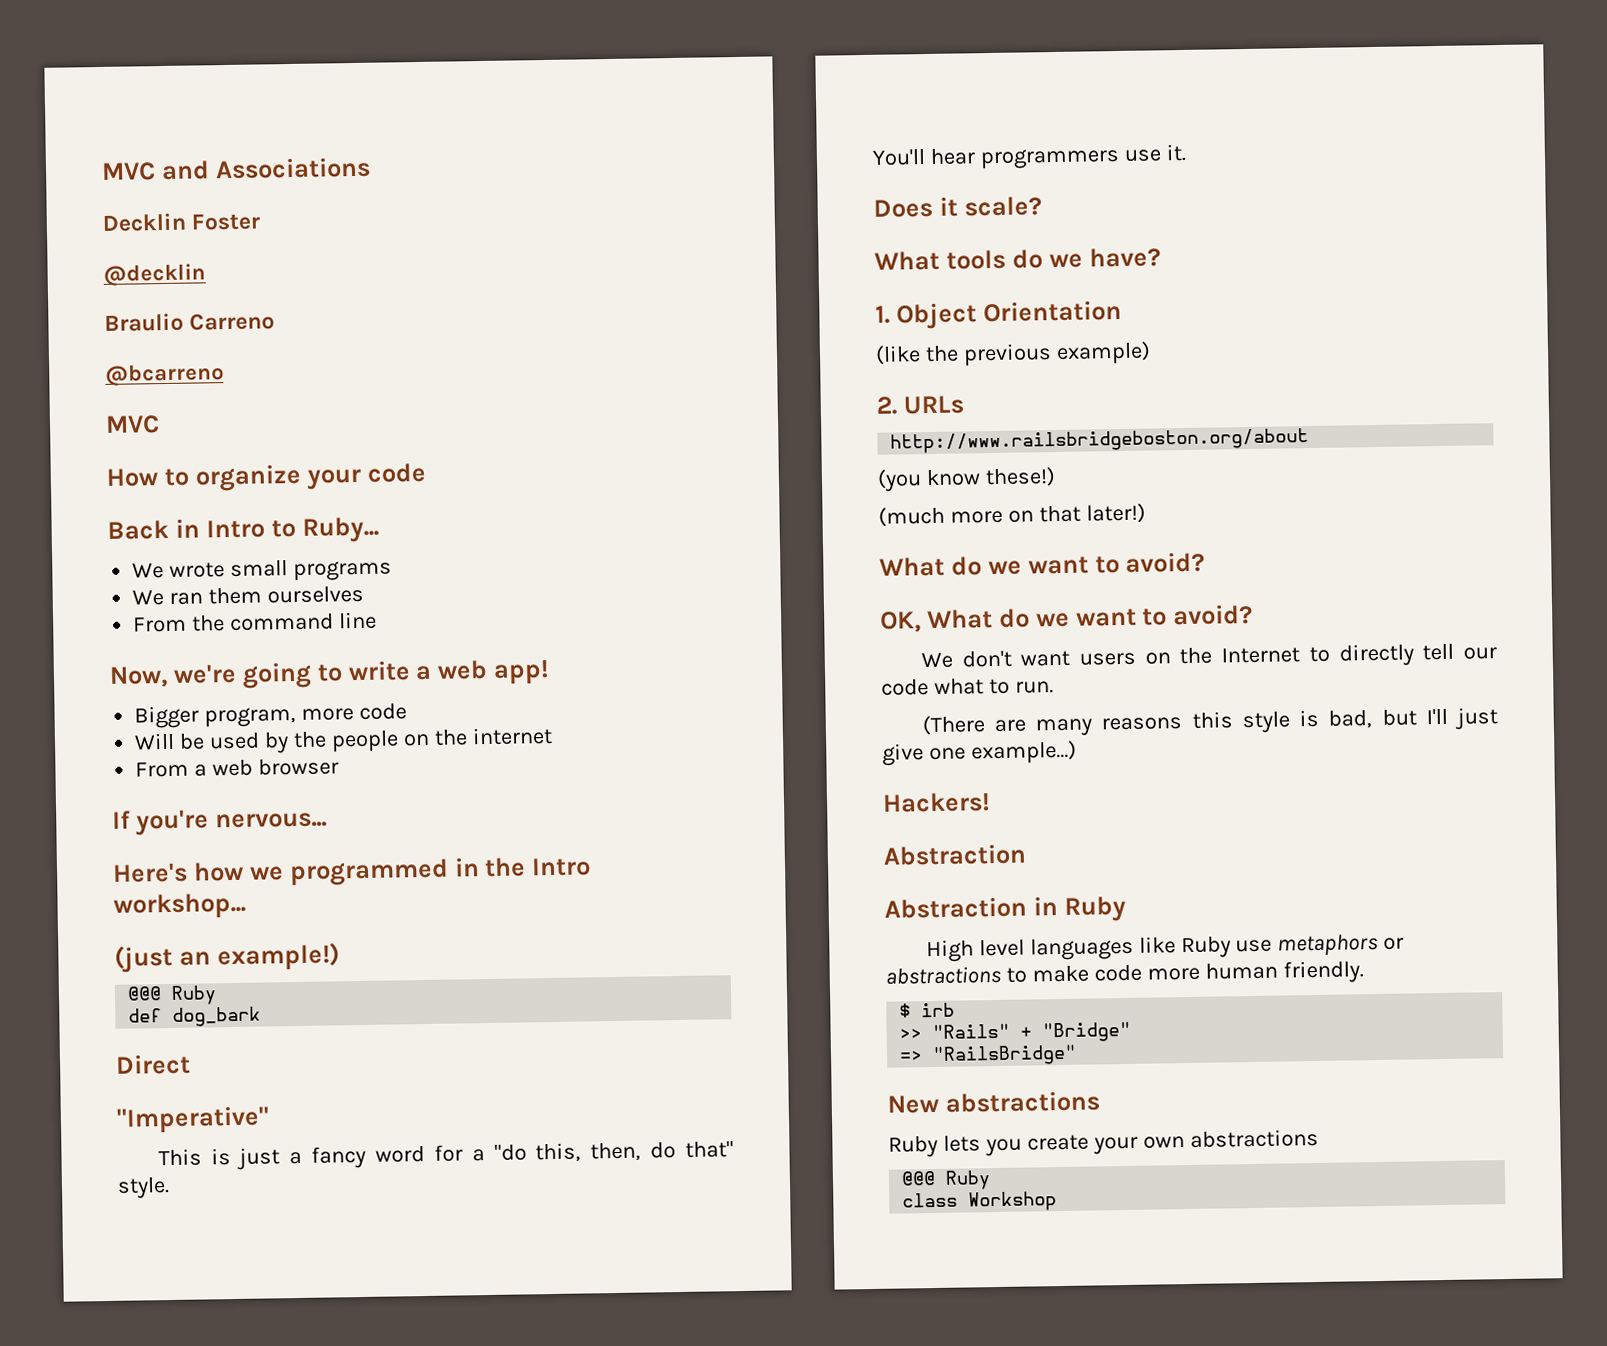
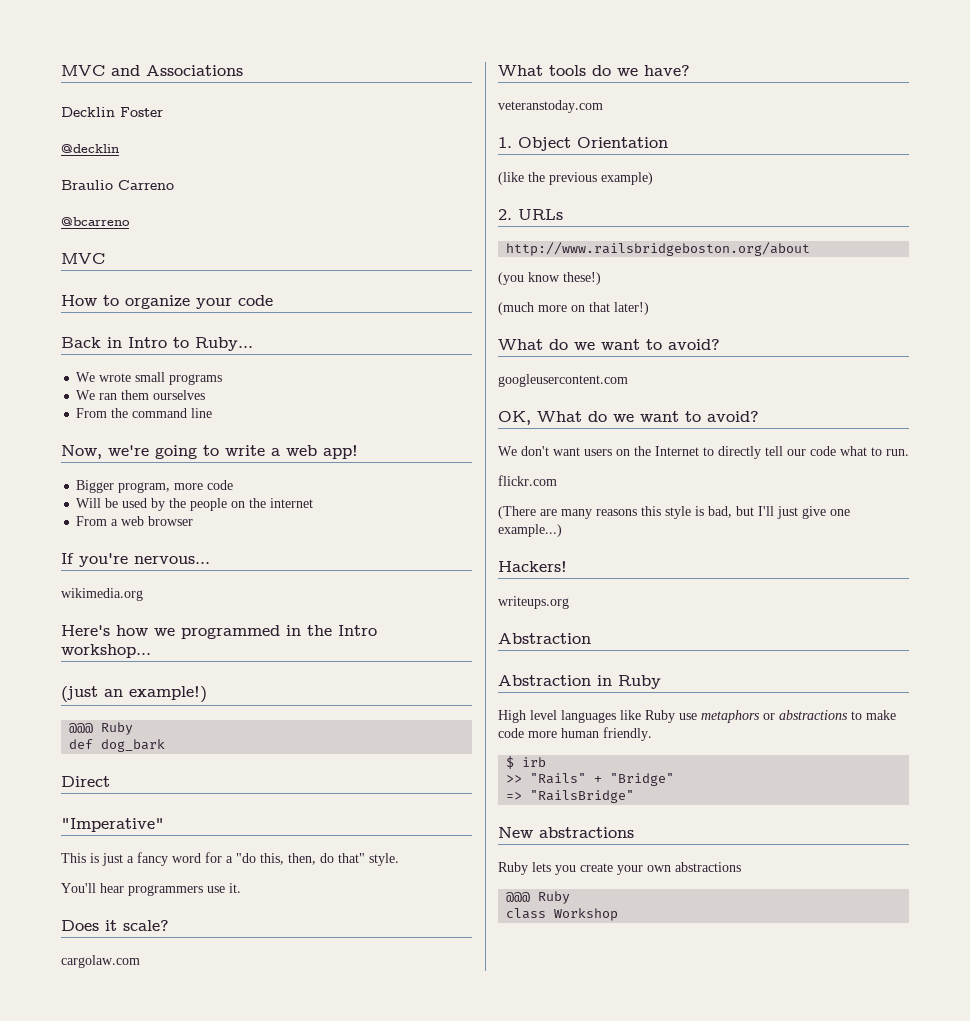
+ wikimedia.org
+ cargolaw.com
+ veteranstoday.com
+ googleusercontent.com
+ flickr.com
+ writeups.org

